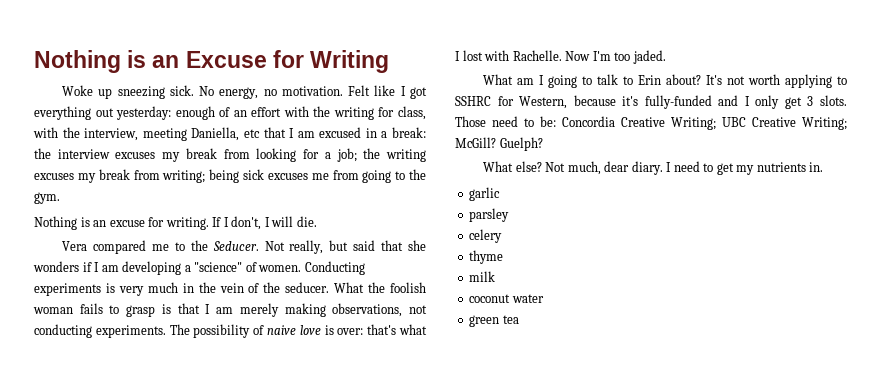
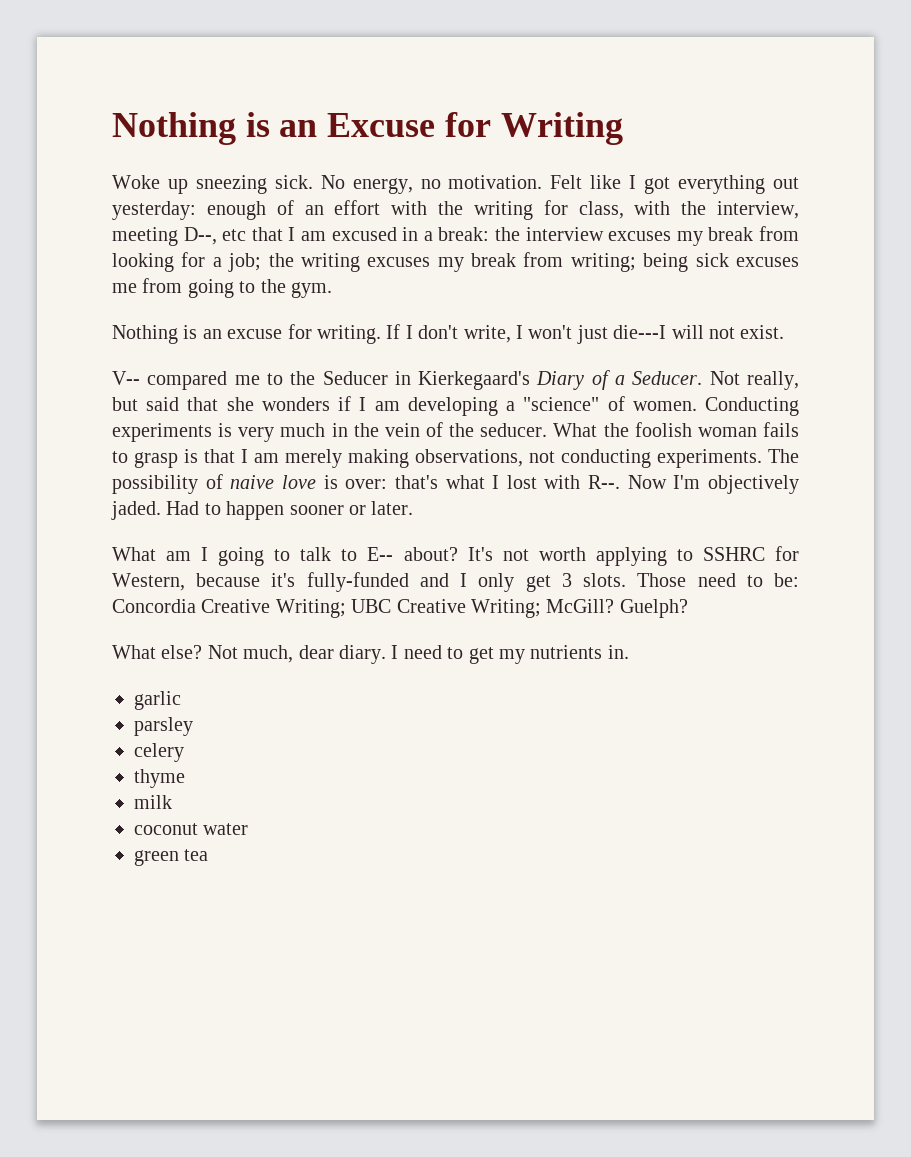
- Felt like I got everything out yesterday: enough of an effort with the writing for class, with the interview, meeting Daniella, etc that I am excused in a break: the interview excuses my break from looking for a job; the writing excuses my break from writing; being sick excuses me from going to the gym.
+ Felt like I got everything out yesterday: enough of an effort with the writing for class, with the interview, meeting D--, etc that I am excused in a break: the interview excuses my break from looking for a job; the writing excuses my break from writing; being sick excuses me from going to the gym.
- If I don't, I will die.
- Vera compared me to the Seducer.
+ If I don't write, I won't just die---I will not exist.
+ V-- compared me to the Seducer in Kierkegaard's Diary of a Seducer.
- The possibility of naive love is over: that's what I lost with Rachelle. Now I'm too jaded.
+ The possibility of naive love is over: that's what I lost with R--. Now I'm objectively jaded. Had to happen sooner or later.
- What am I going to talk to Erin about?
+ What am I going to talk to E-- about?

